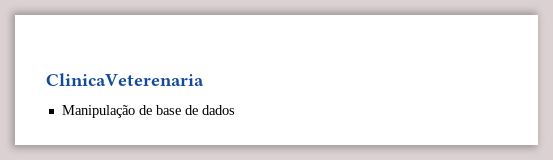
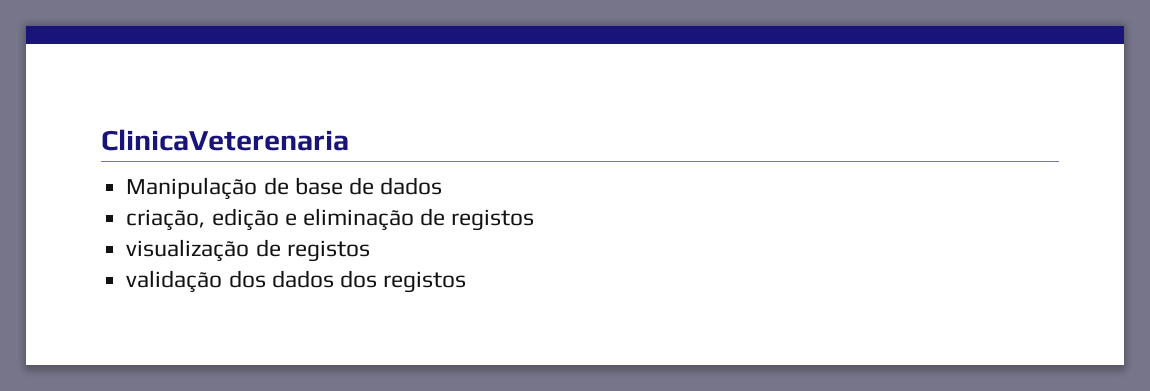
+ criação, edição e eliminação de registos
+ visualização de registos
+ validação dos dados dos registos

